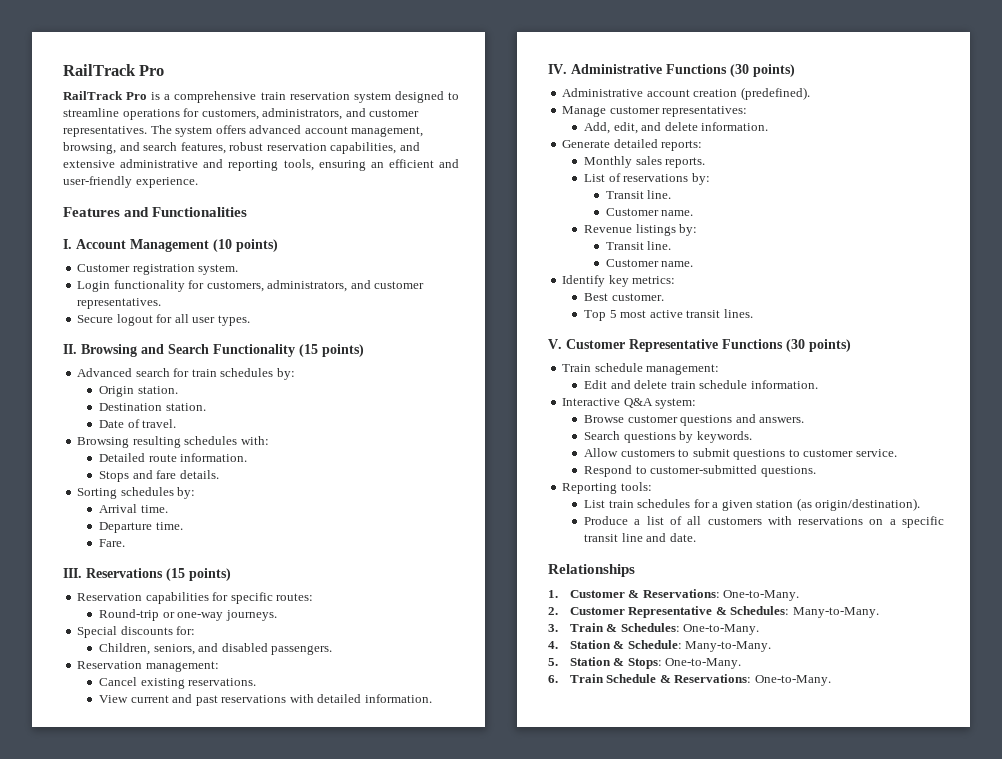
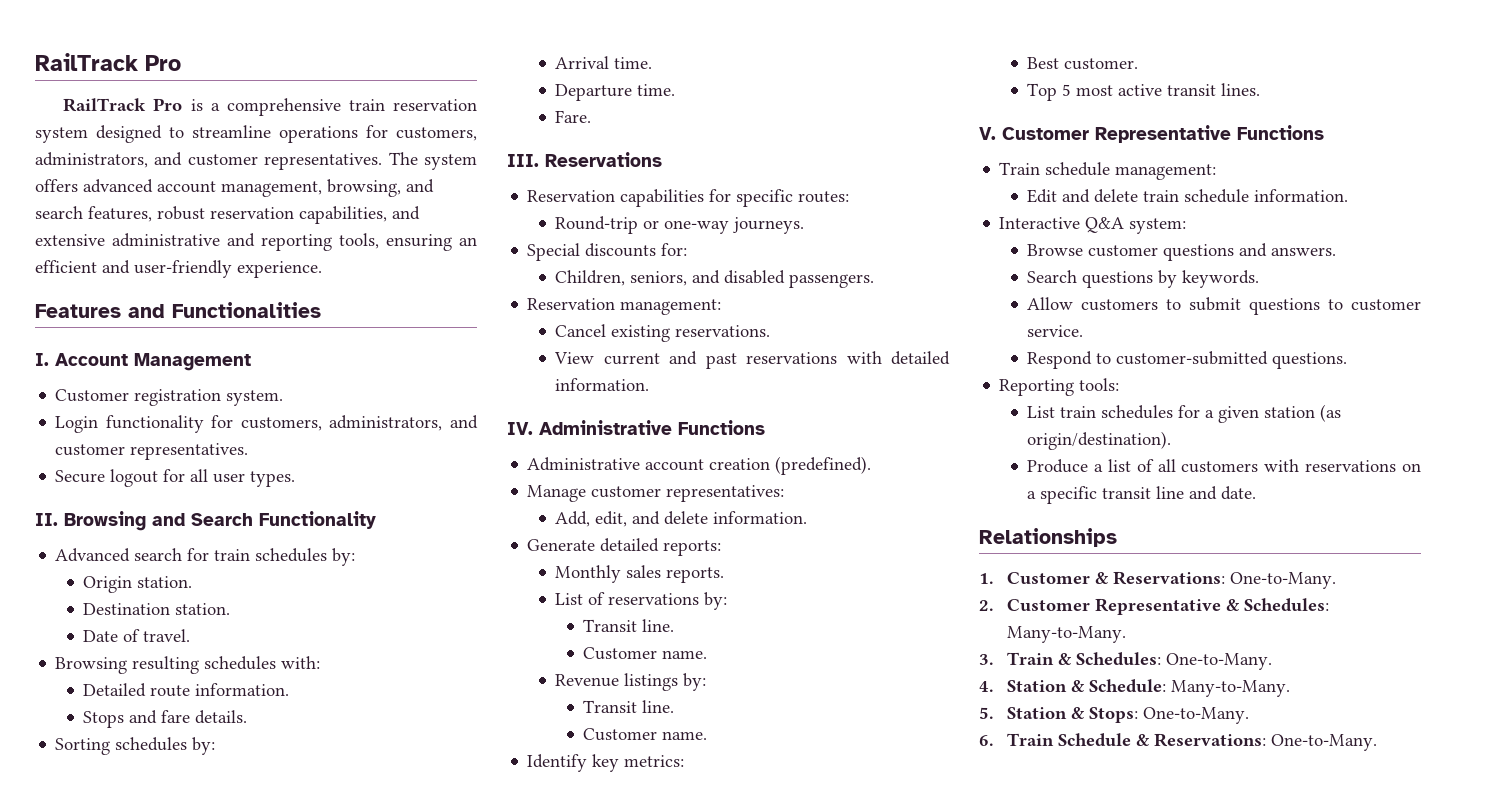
- I. Account Management (10 points)
+ I. Account Management
- II. Browsing and Search Functionality (15 points)
+ II. Browsing and Search Functionality
- III. Reservations (15 points)
+ III. Reservations
- IV. Administrative Functions (30 points)
+ IV. Administrative Functions
- V. Customer Representative Functions (30 points)
+ V. Customer Representative Functions

